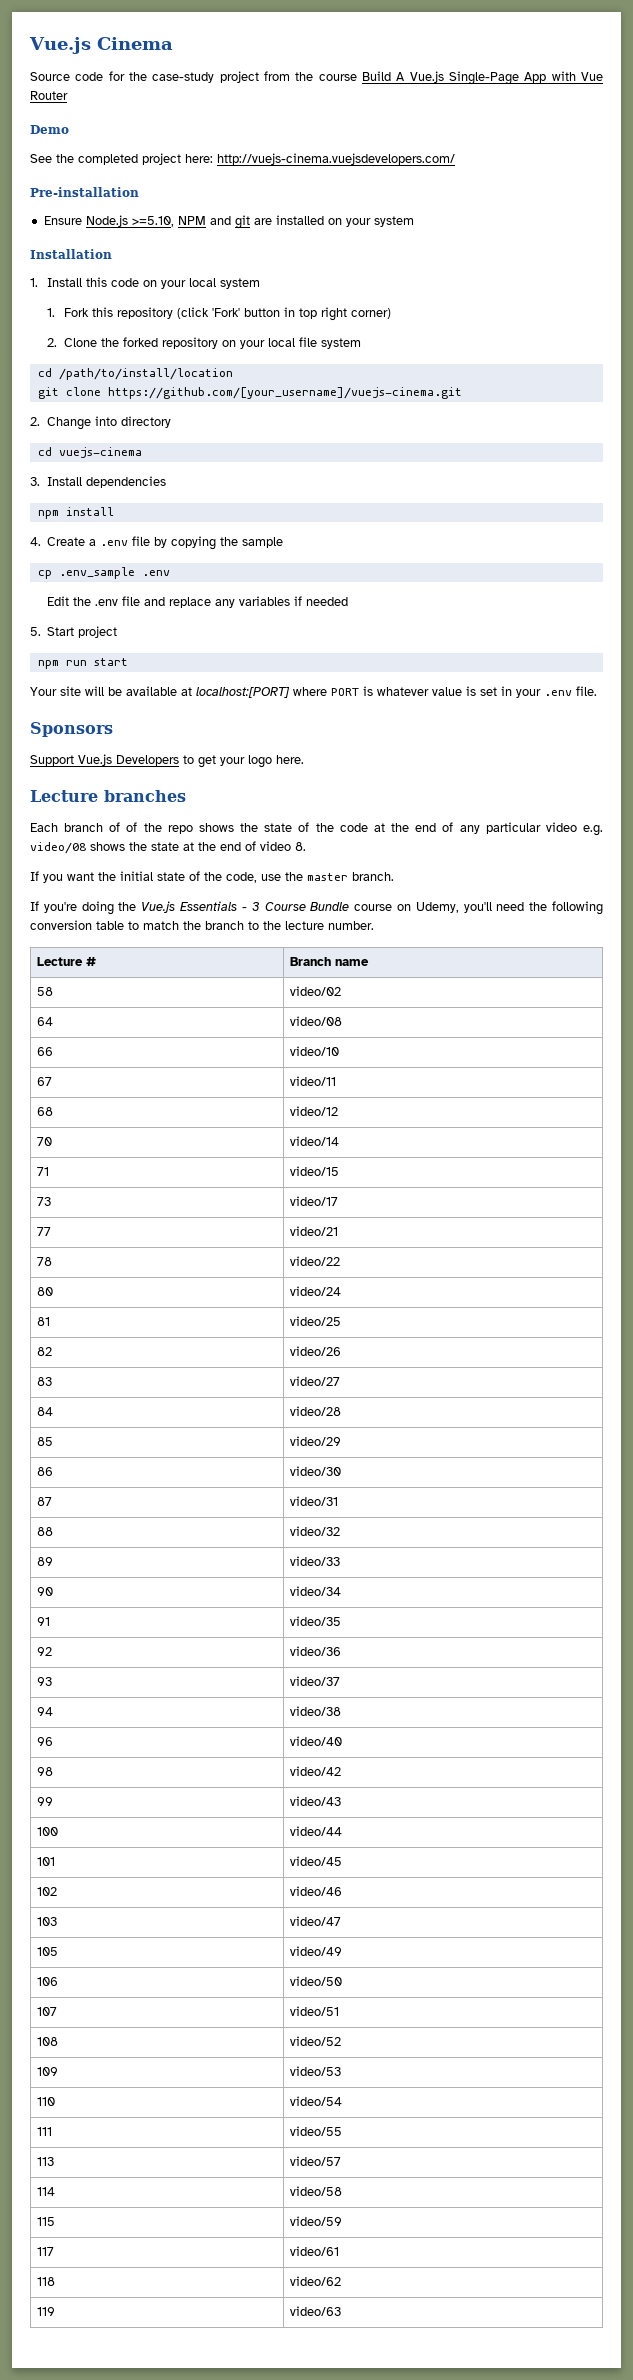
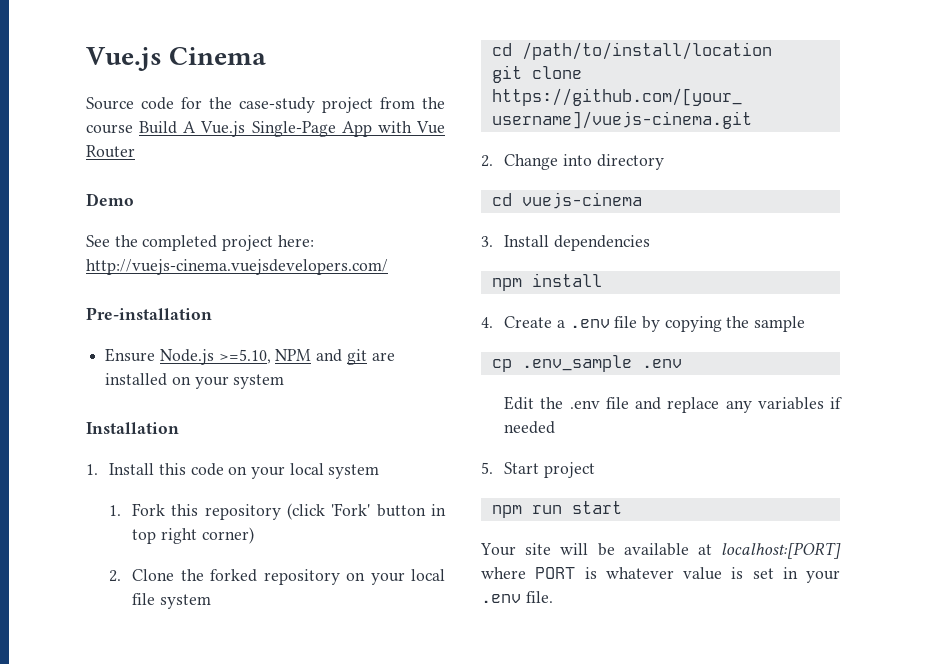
- Sponsors
- Support Vue.js Developers to get your logo here.
- Lecture branches
- Each branch of of the repo shows the state of the code at the end of any particular video e.g. video/08 shows the state at the end of video 8.
- If you want the initial state of the code, use the master branch.
- If you're doing the Vue.js Essentials - 3 Course Bundle course on Udemy, you'll need the following conversion table to match the branch to the lecture number.
- Lecture # | Branch name
- 58 | video/02
- 64 | video/08
- 66 | video/10
- 67 | video/11
- 68 | video/12
- 70 | video/14
- 71 | video/15
- 73 | video/17
- 77 | video/21
- 78 | video/22
- 80 | video/24
- 81 | video/25
- 82 | video/26
- 83 | video/27
- 84 | video/28
- 85 | video/29
- 86 | video/30
- 87 | video/31
- 88 | video/32
- 89 | video/33
- 90 | video/34
- 91 | video/35
- 92 | video/36
- 93 | video/37
- 94 | video/38
- 96 | video/40
- 98 | video/42
- 99 | video/43
- 100 | video/44
- 101 | video/45
- 102 | video/46
- 103 | video/47
- 105 | video/49
- 106 | video/50
- 107 | video/51
- 108 | video/52
- 109 | video/53
- 110 | video/54
- 111 | video/55
- 113 | video/57
- 114 | video/58
- 115 | video/59
- 117 | video/61
- 118 | video/62
- 119 | video/63

